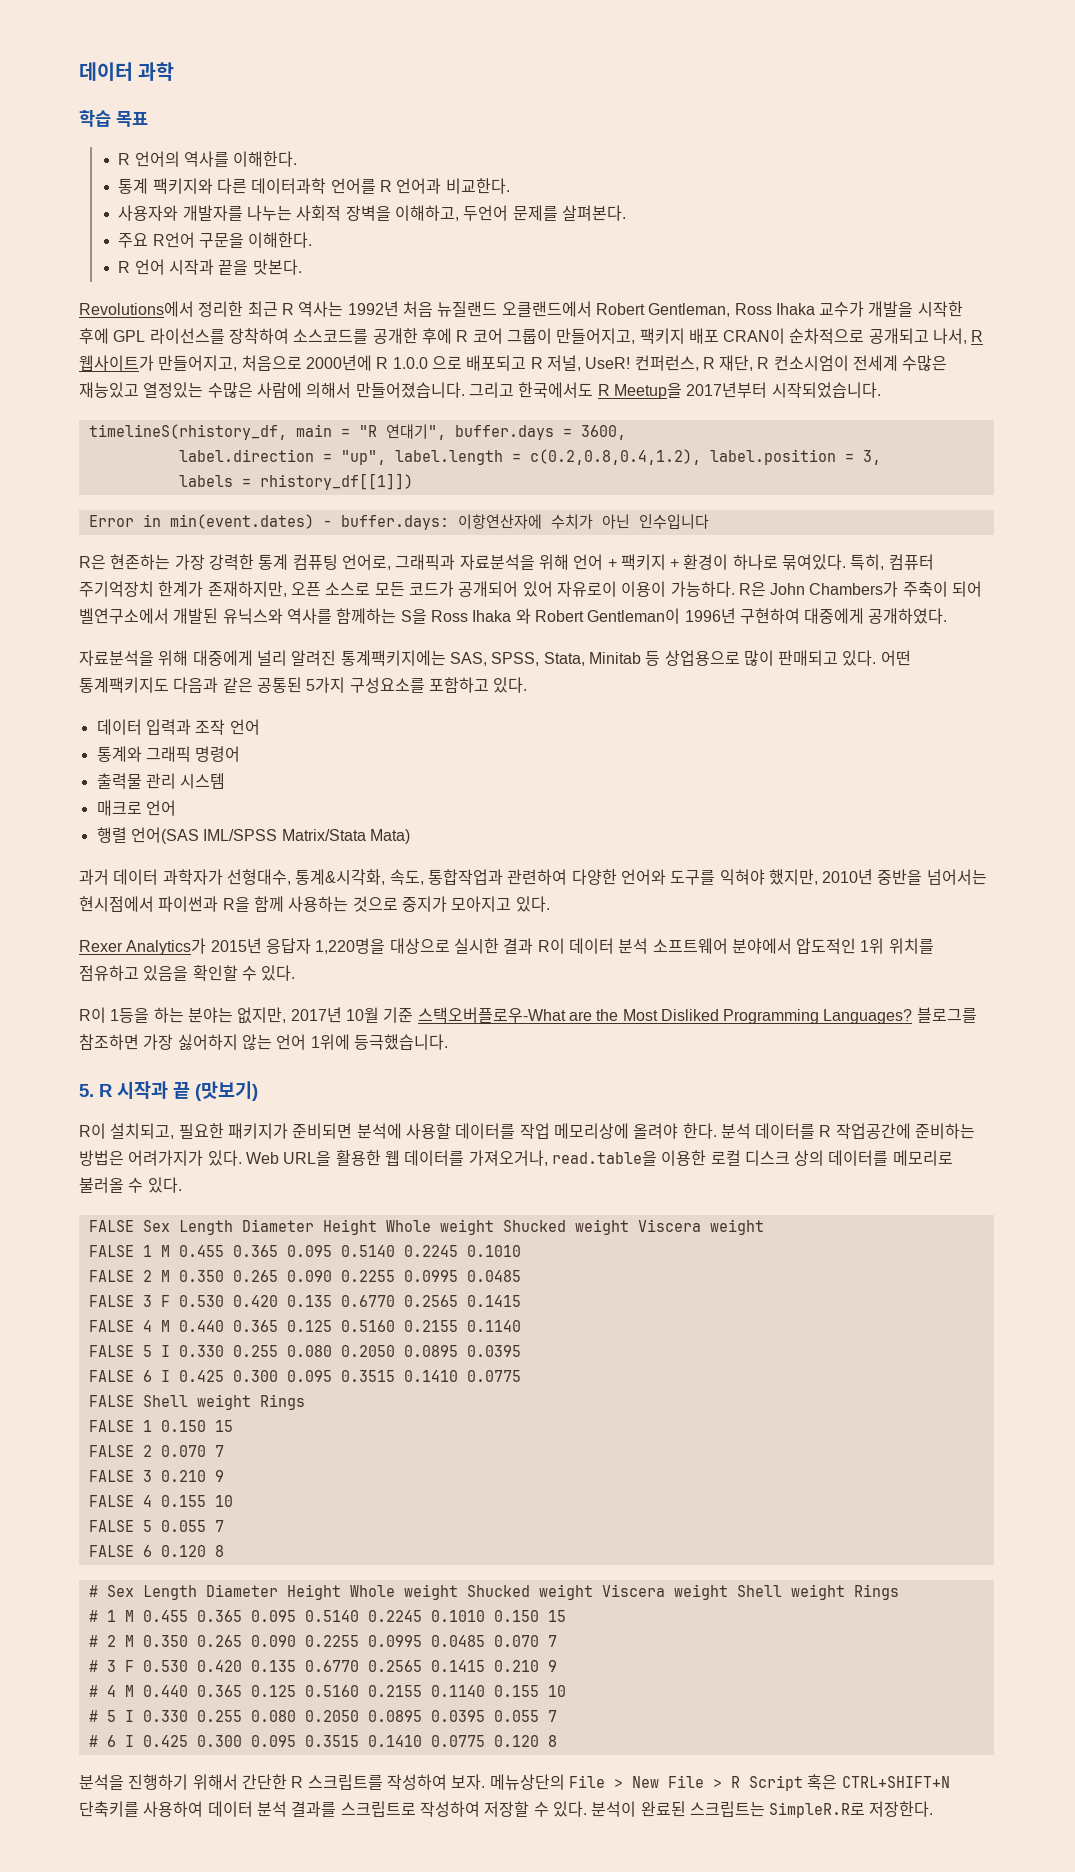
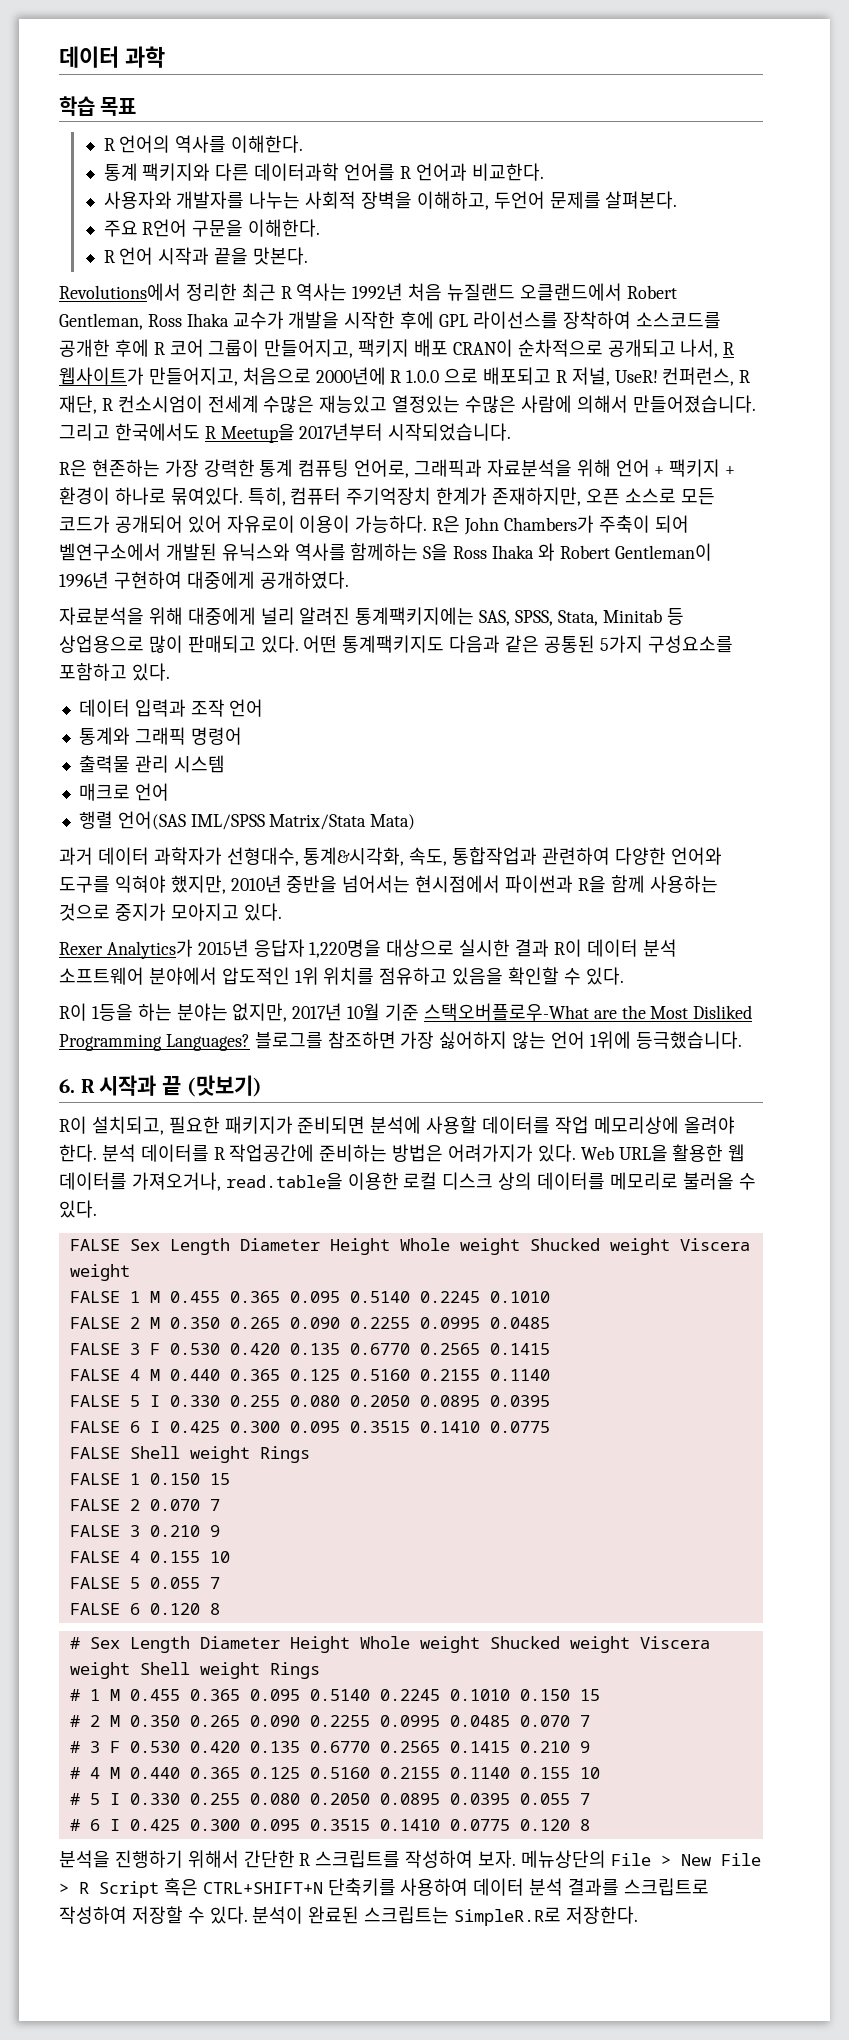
- timelineS(rhistory_df, main = "R 연대기", buffer.days = 3600,
- label.direction = "up", label.length = c(0.2,0.8,0.4,1.2), label.position = 3,
- labels = rhistory_df[[1]])
- Error in min(event.dates) - buffer.days: 이항연산자에 수치가 아닌 인수입니다
- 5. R 시작과 끝 (맛보기)
+ 6. R 시작과 끝 (맛보기)

